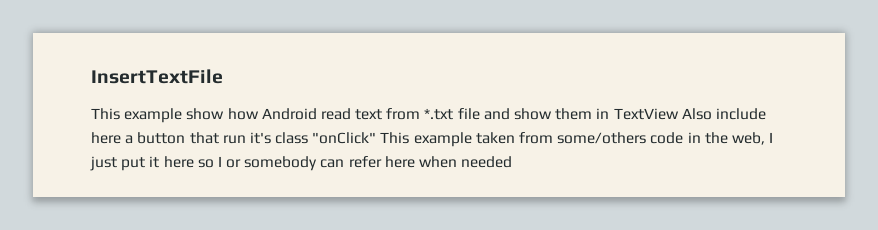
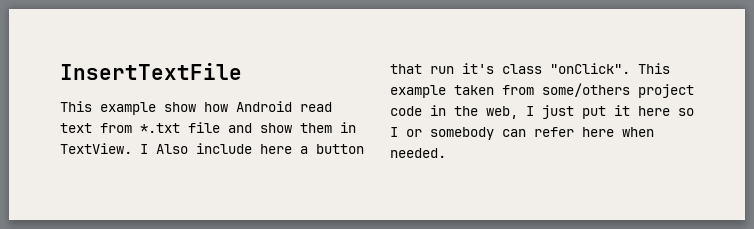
- This example show how Android read text from *.txt file and show them in TextView Also include here a button that run it's class "onClick" This example taken from some/others code in the web, I just put it here so I or somebody can refer here when needed
+ This example show how Android read text from *.txt file and show them in TextView. I Also include here a button that run it's class "onClick". This example taken from some/others project code in the web, I just put it here so I or somebody can refer here when needed.

